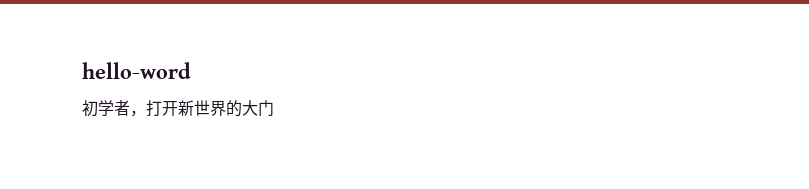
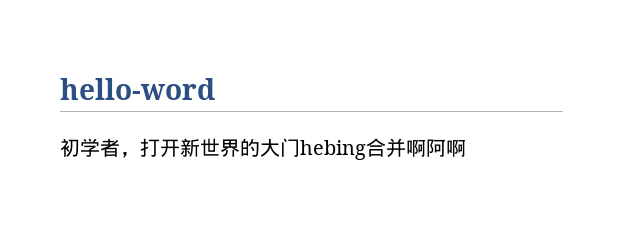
- 初学者，打开新世界的大门
+ 初学者，打开新世界的大门hebing合并啊阿啊

